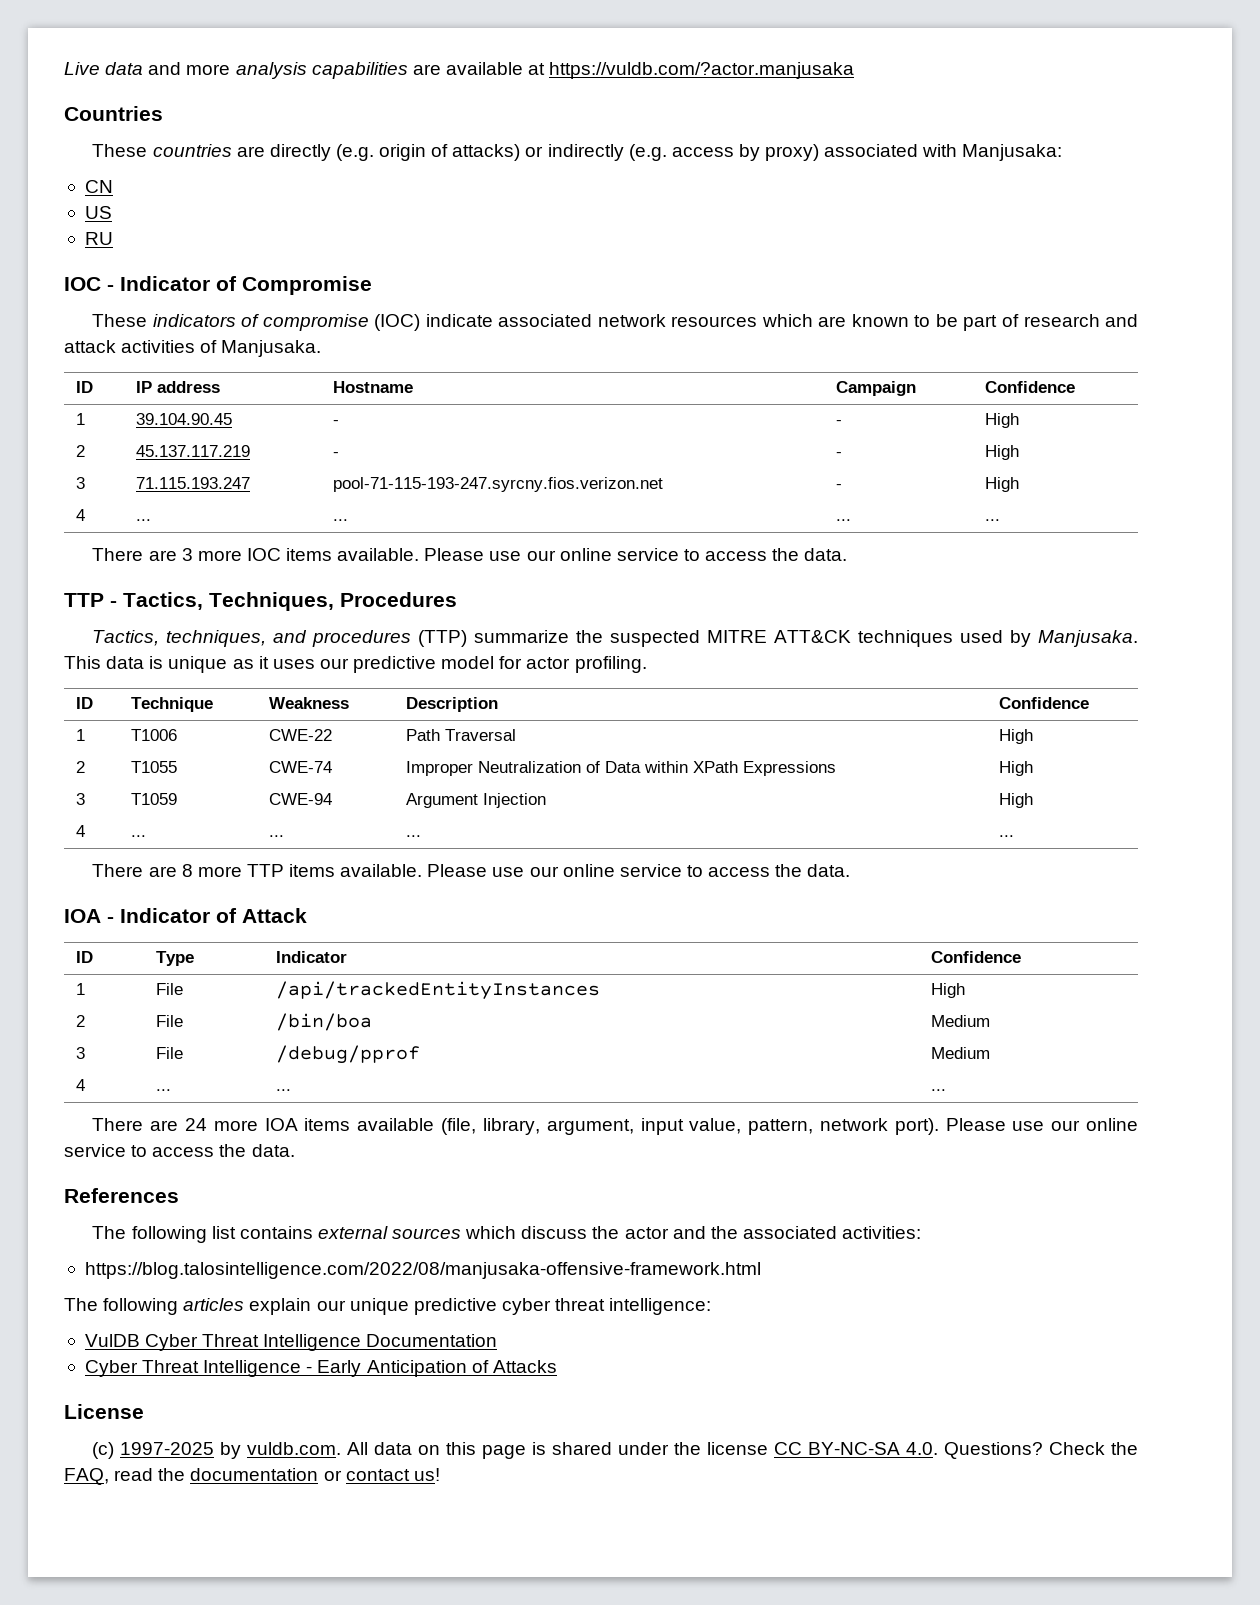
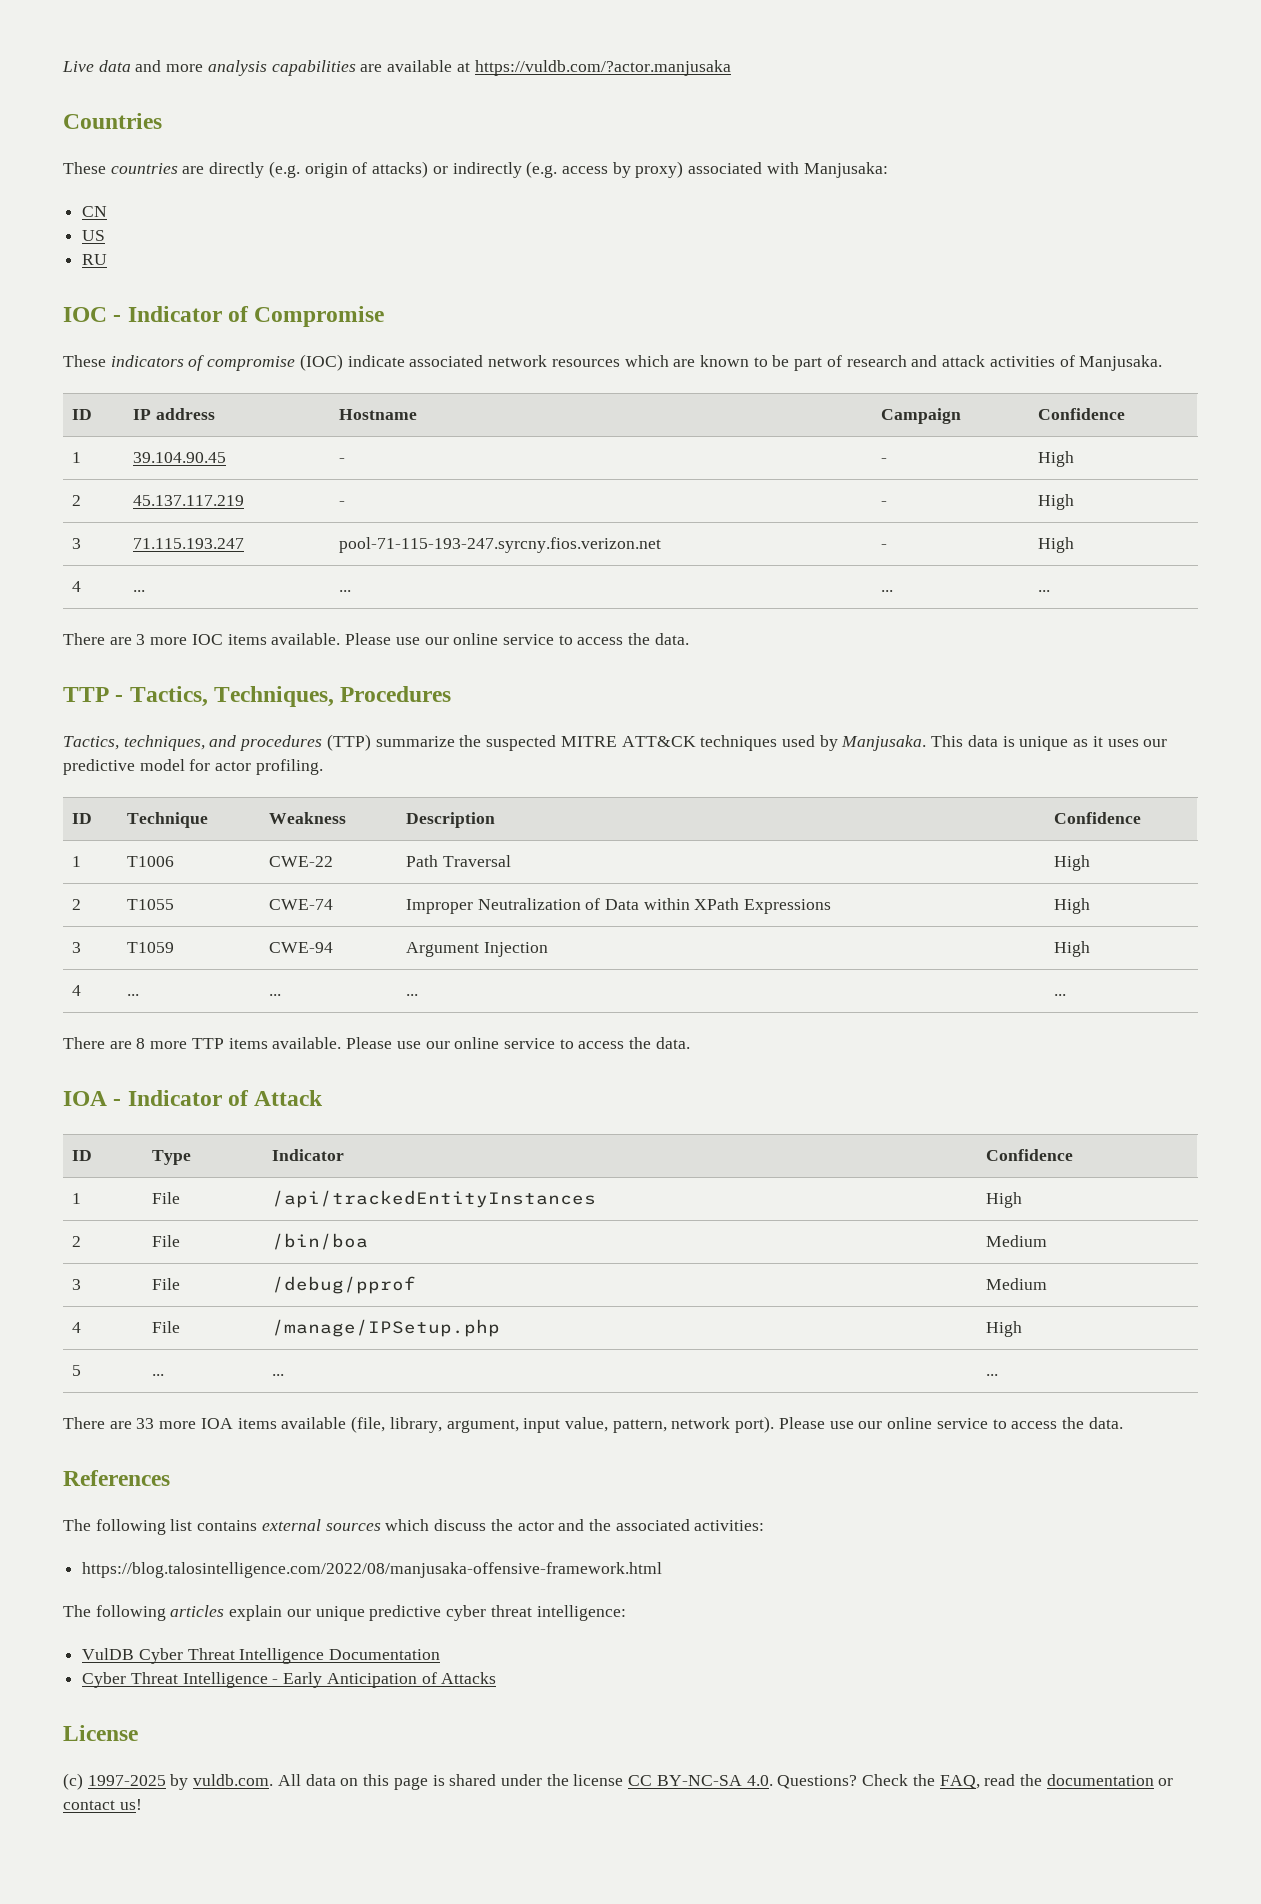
  3 | File | /debug/pprof | Medium
- 4 | ... | ... | ...
- There are 24 more IOA items available (file, library, argument, input value, pattern, network port).
+ 4 | File | /manage/IPSetup.php | High
+ 5 | ... | ... | ...
+ There are 33 more IOA items available (file, library, argument, input value, pattern, network port).

